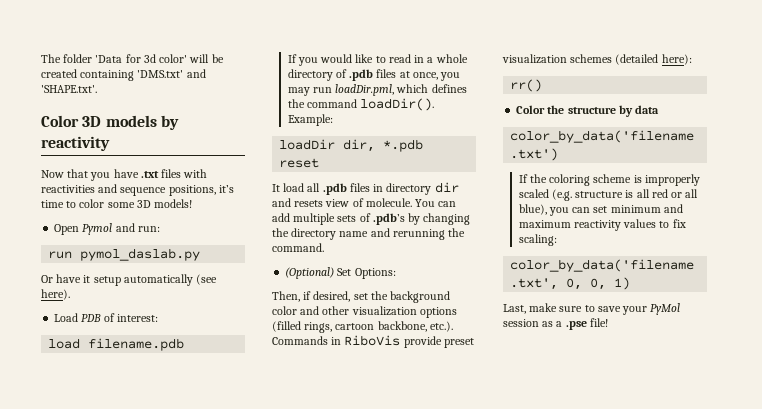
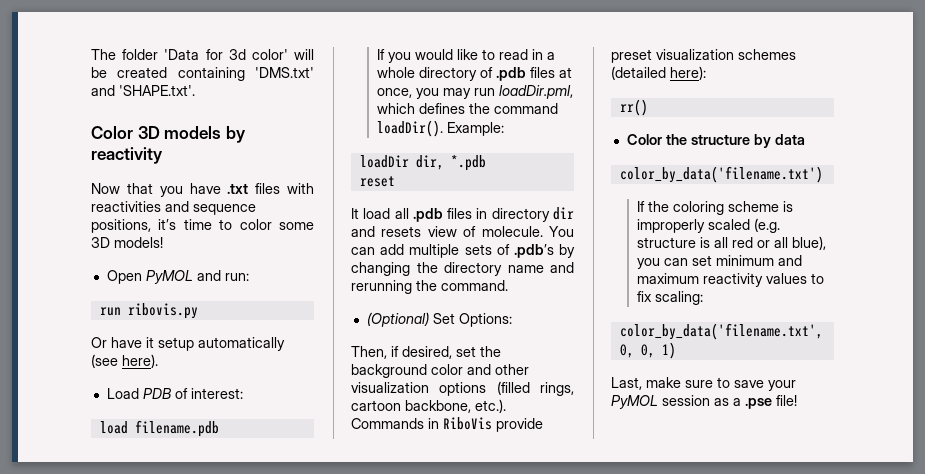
- Open Pymol and run:
+ Open PyMOL and run:
- run pymol_daslab.py
+ run ribovis.py
- Last, make sure to save your PyMol session as a .pse file!
+ Last, make sure to save your PyMOL session as a .pse file!

